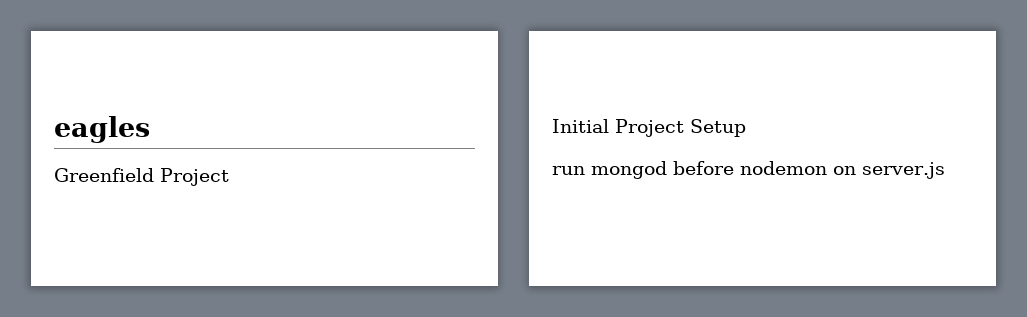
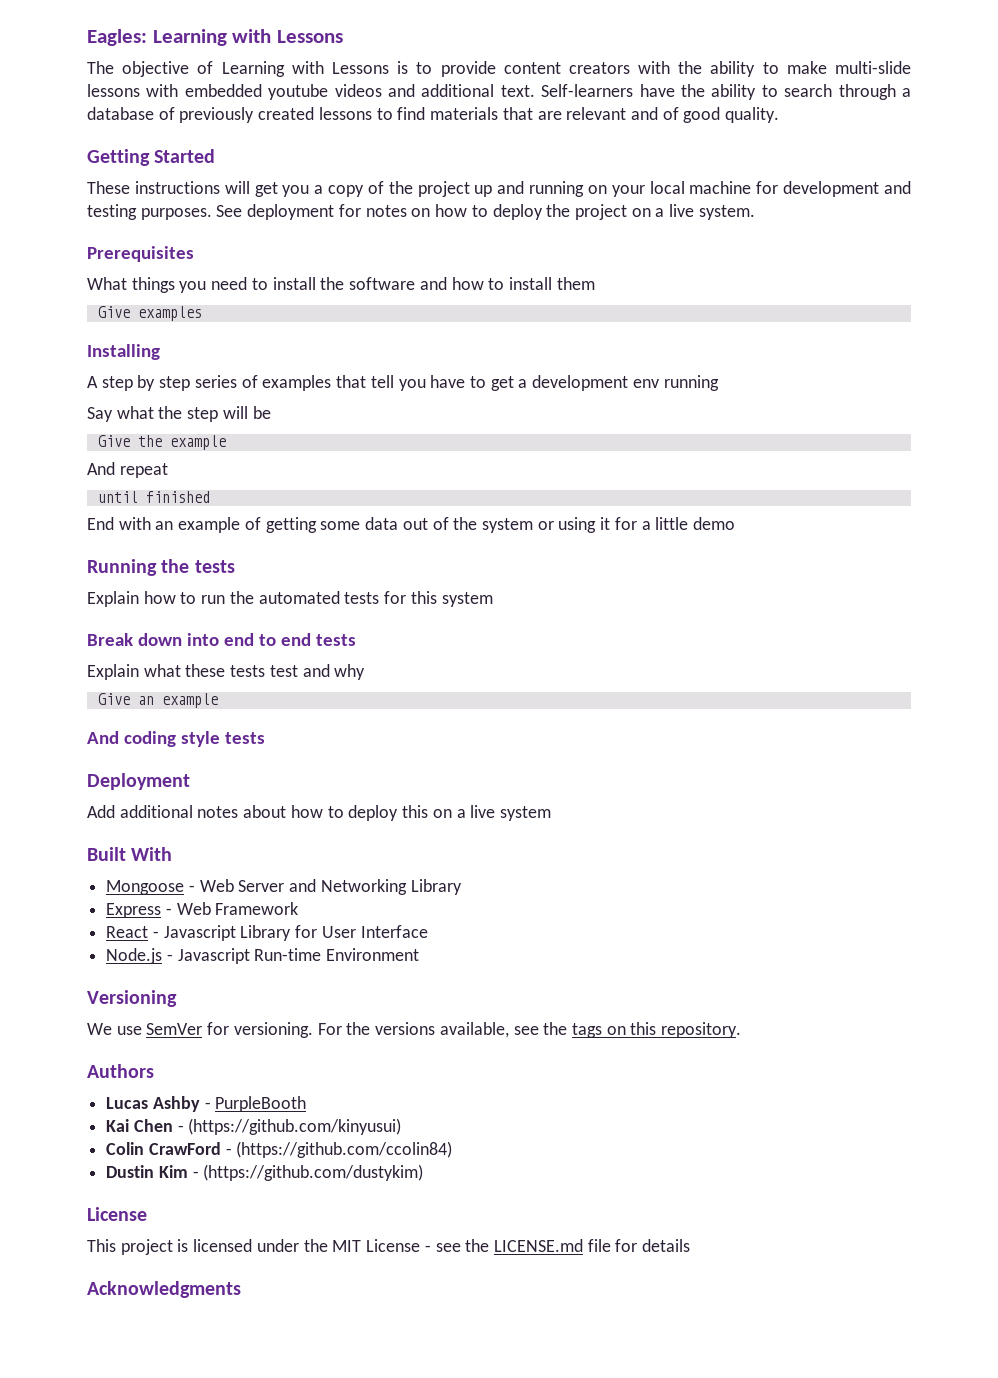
- eagles
- Greenfield Project
- Initial Project Setup
- run mongod before nodemon on server.js
+ Eagles: Learning with Lessons
+ The objective of Learning with Lessons is to provide content creators with the ability to make multi-slide lessons with embedded youtube videos and additional text. Self-learners have the ability to search through a database of previously created lessons to find materials that are relevant and of good quality.
+ Getting Started
+ These instructions will get you a copy of the project up and running on your local machine for development and testing purposes. See deployment for notes on how to deploy the project on a live system.
+ Prerequisites
+ What things you need to install the software and how to install them
+ Give examples
+ Installing
+ A step by step series of examples that tell you have to get a development env running
+ Say what the step will be
+ Give the example
+ And repeat
+ until finished
+ End with an example of getting some data out of the system or using it for a little demo
+ Running the tests
+ Explain how to run the automated tests for this system
+ Break down into end to end tests
+ Explain what these tests test and why
+ Give an example
+ And coding style tests
+ Deployment
+ Add additional notes about how to deploy this on a live system
+ Built With
+ Mongoose - Web Server and Networking Library
+ Express - Web Framework
+ React - Javascript Library for User Interface
+ Node.js - Javascript Run-time Environment
+ Versioning
+ We use SemVer for versioning. For the versions available, see the tags on this repository.
+ Authors
+ Lucas Ashby - PurpleBooth
+ Kai Chen - (https://github.com/kinyusui)
+ Colin CrawFord - (https://github.com/ccolin84)
+ Dustin Kim - (https://github.com/dustykim)
+ License
+ This project is licensed under the MIT License - see the LICENSE.md file for details
+ Acknowledgments

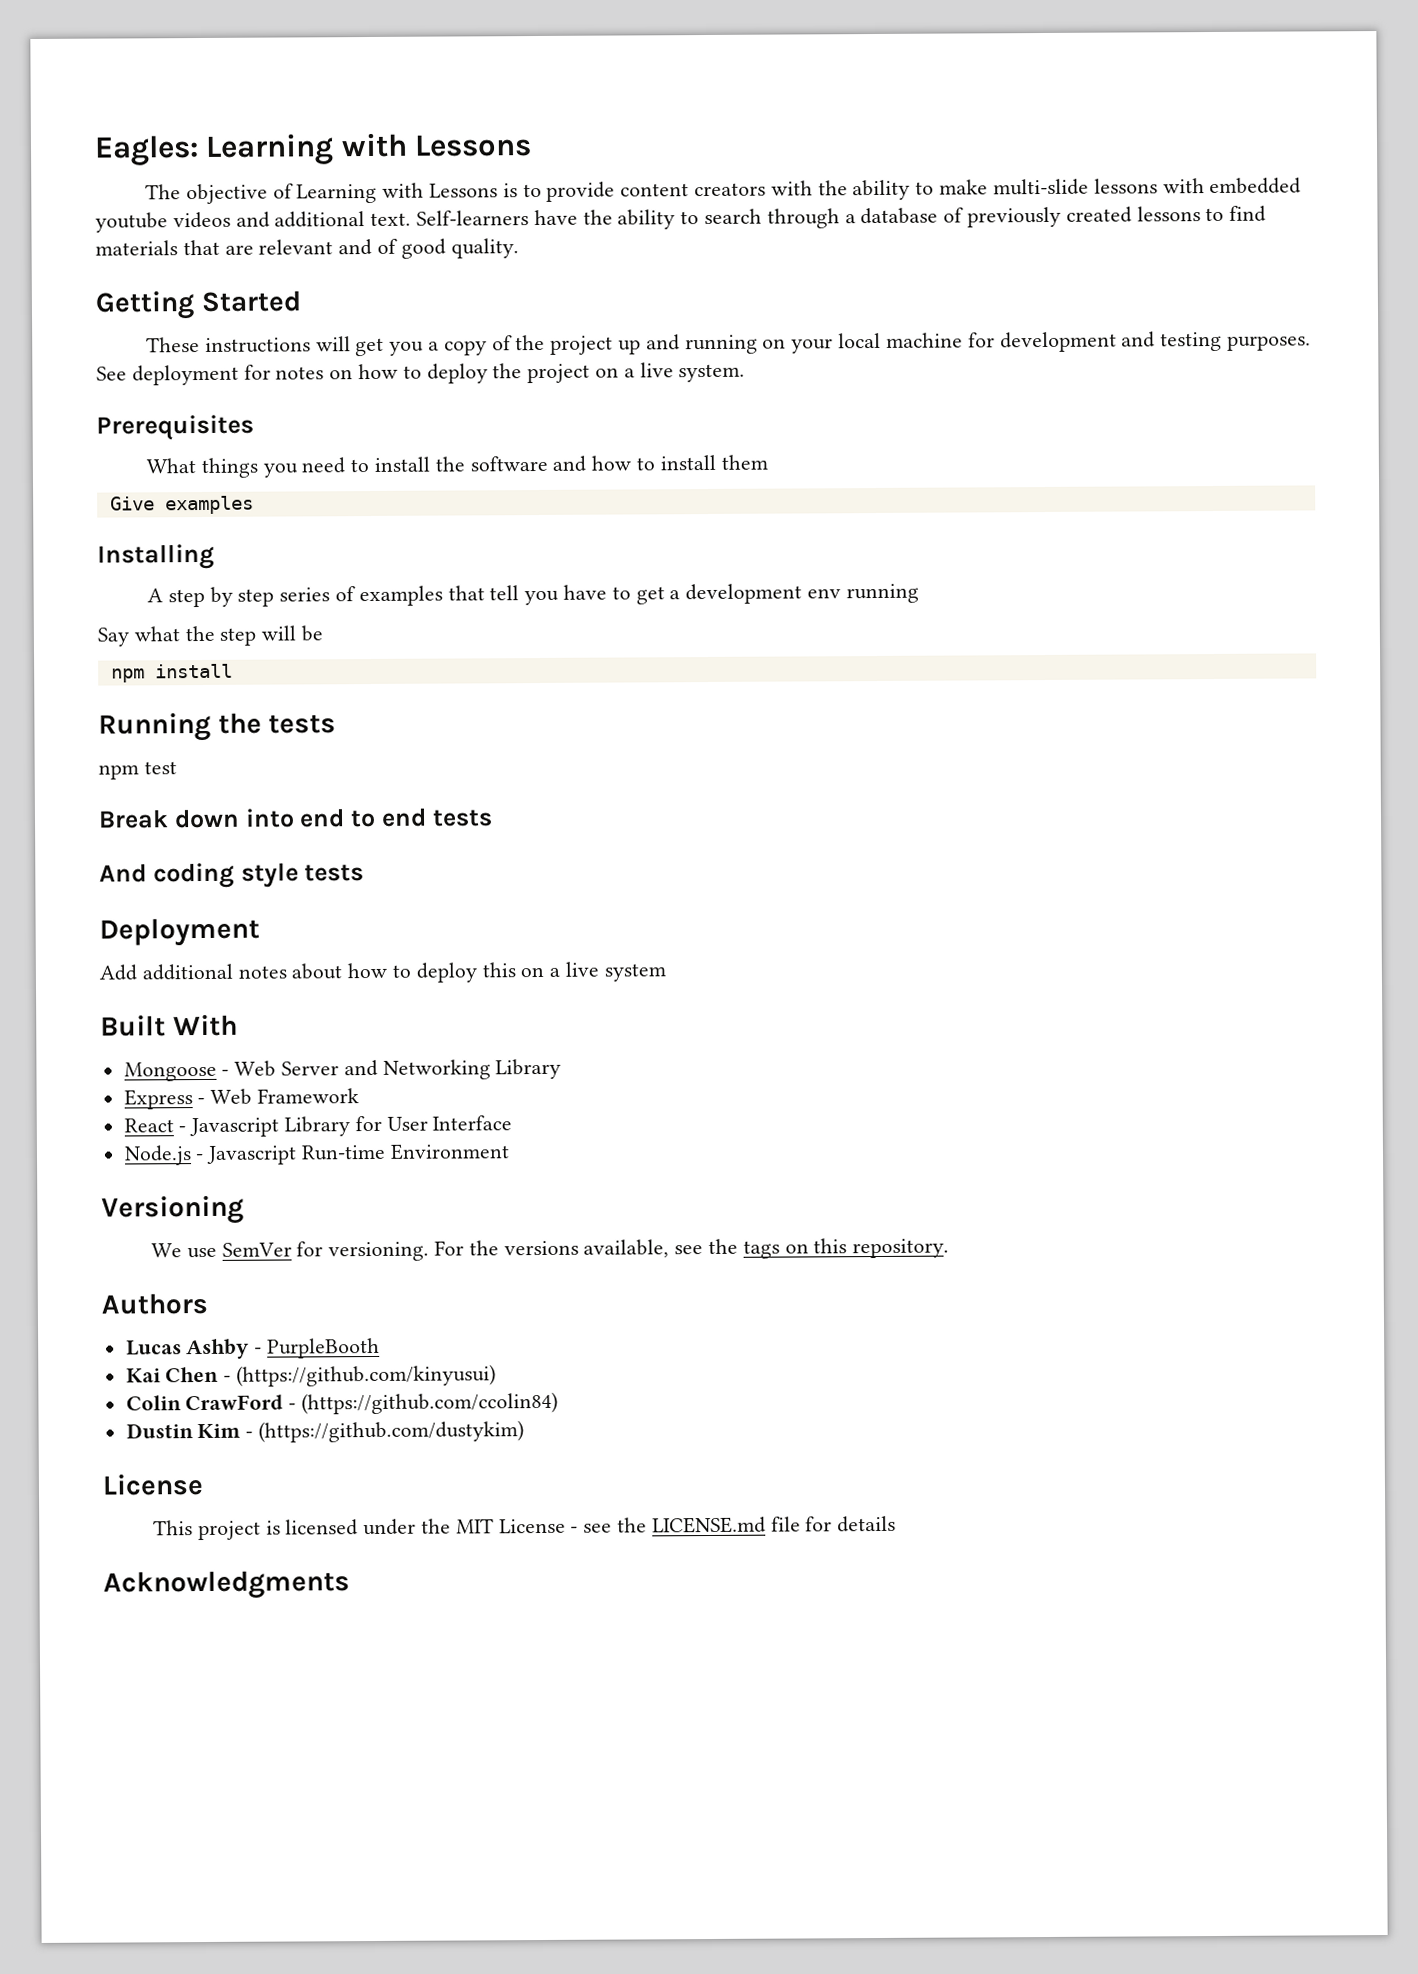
- Give the example
- And repeat
- until finished
- End with an example of getting some data out of the system or using it for a little demo
+ npm install
  Running the tests
- Explain how to run the automated tests for this system
+ npm test
- Explain what these tests test and why
- Give an example

